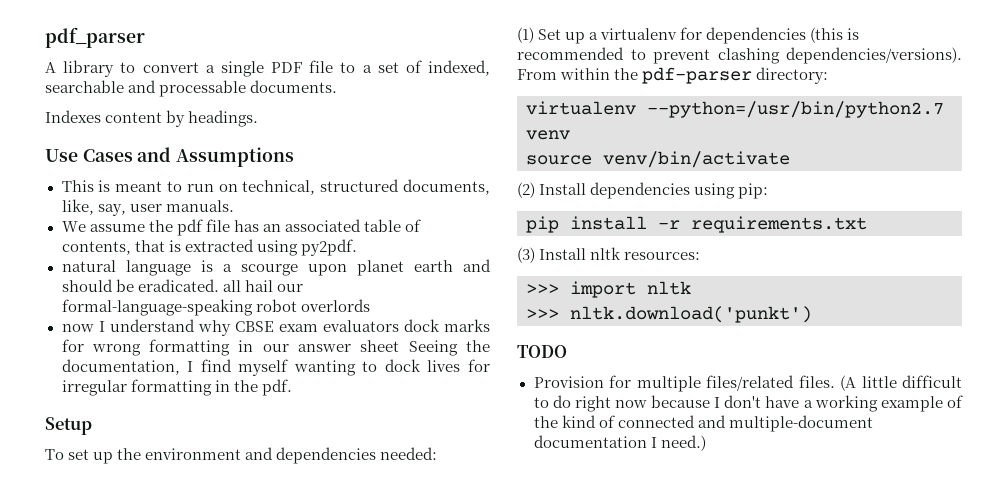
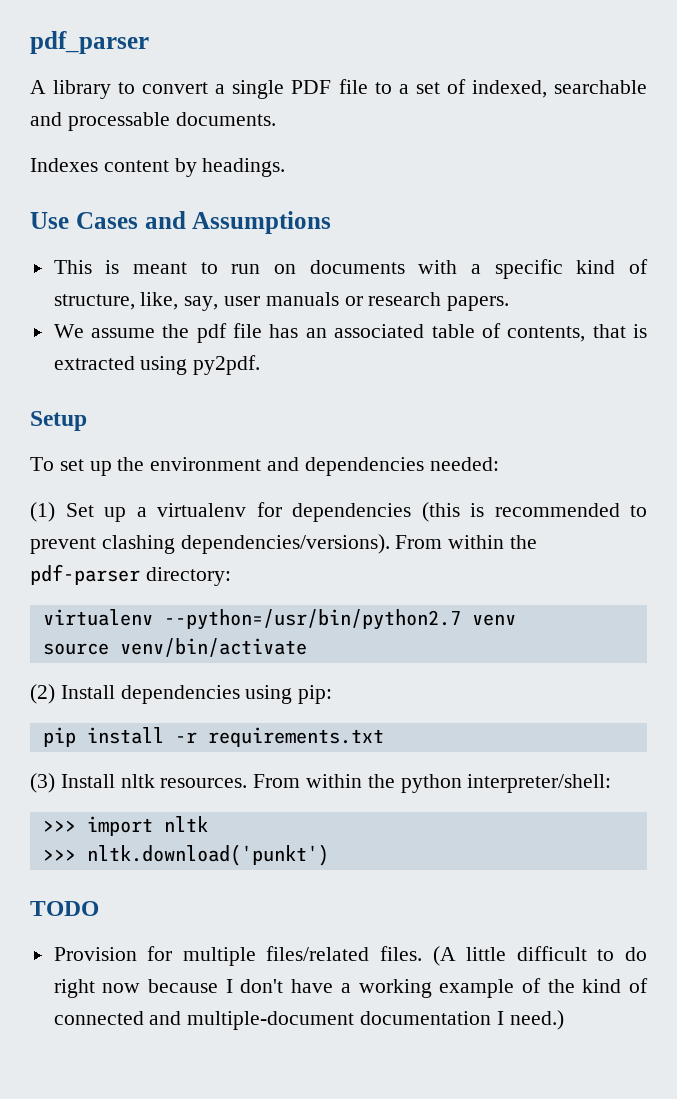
- This is meant to run on technical, structured documents, like, say, user manuals.
+ This is meant to run on documents with a specific kind of structure, like, say, user manuals or research papers.
- natural language is a scourge upon planet earth and should be eradicated. all hail our formal-language-speaking robot overlords
- now I understand why CBSE exam evaluators dock marks for wrong formatting in our answer sheet Seeing the documentation, I find myself wanting to dock lives for irregular formatting in the pdf.
- (3) Install nltk resources:
+ (3) Install nltk resources. From within the python interpreter/shell:

